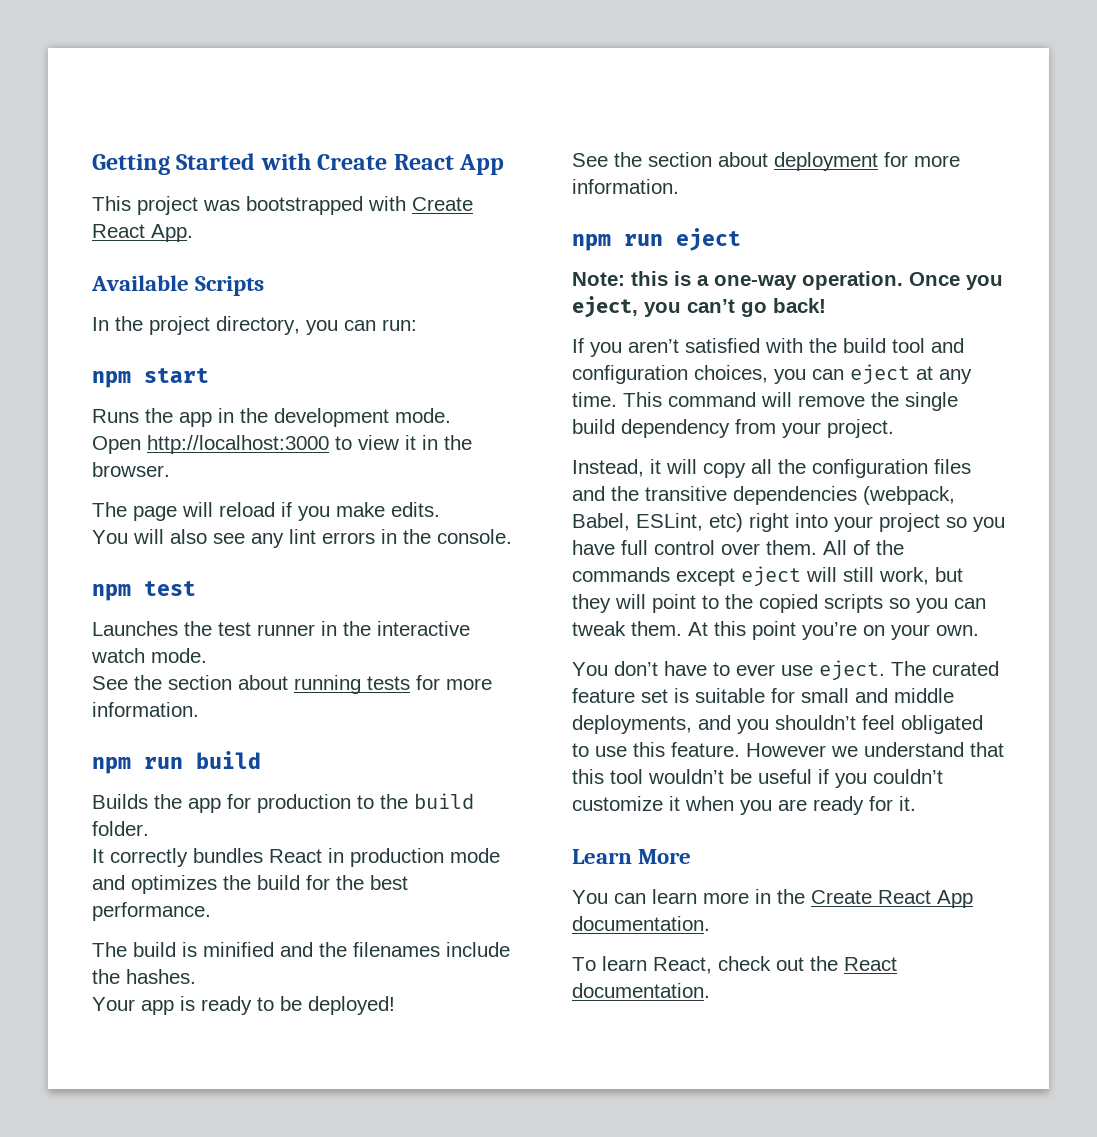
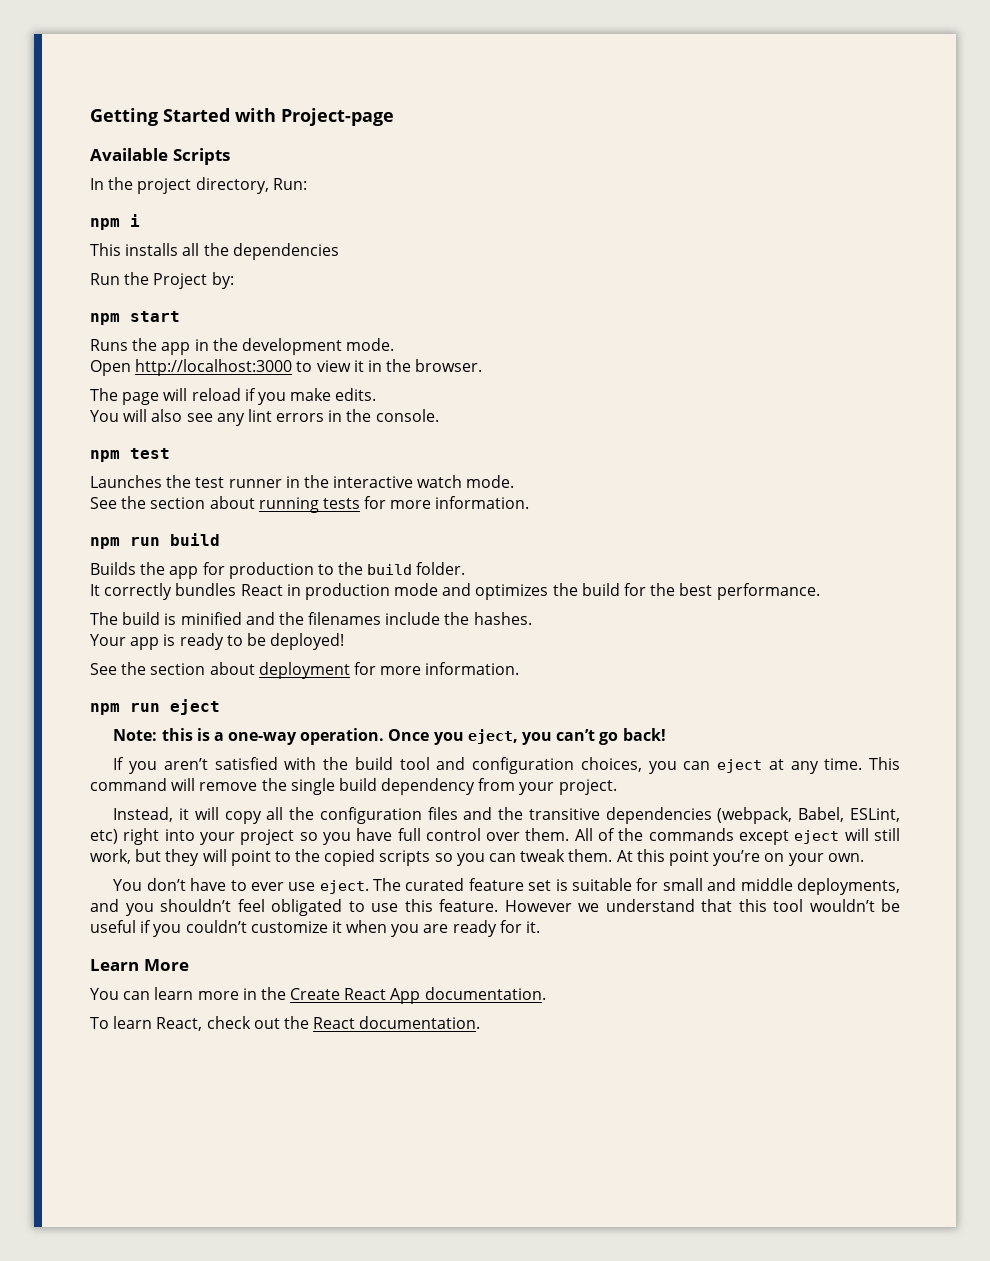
- Getting Started with Create React App
- This project was bootstrapped with Create React App.
+ Getting Started with Project-page
- In the project directory, you can run:
+ In the project directory, Run:
+ npm i
+ This installs all the dependencies
+ Run the Project by:

